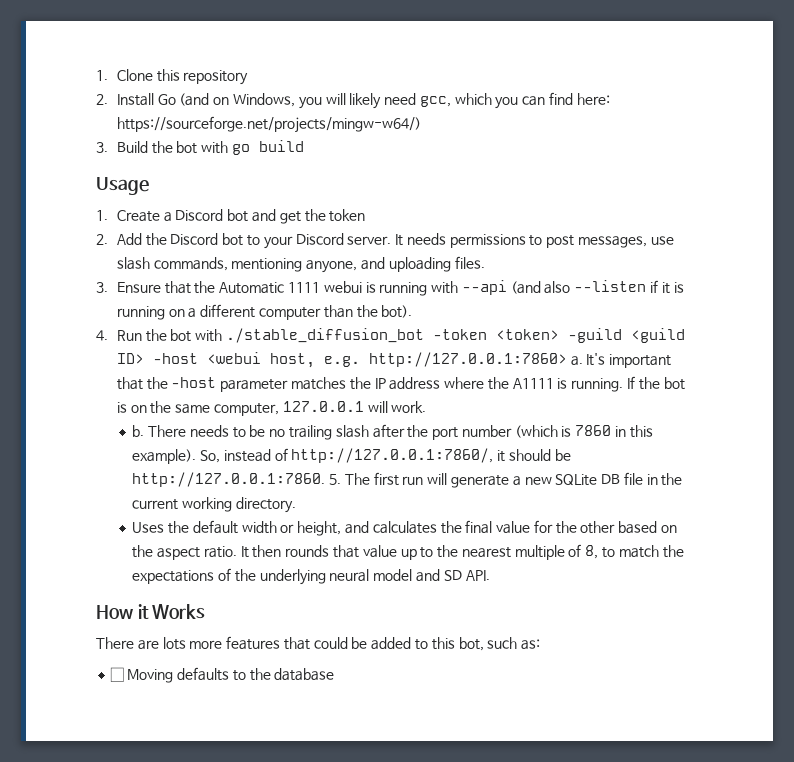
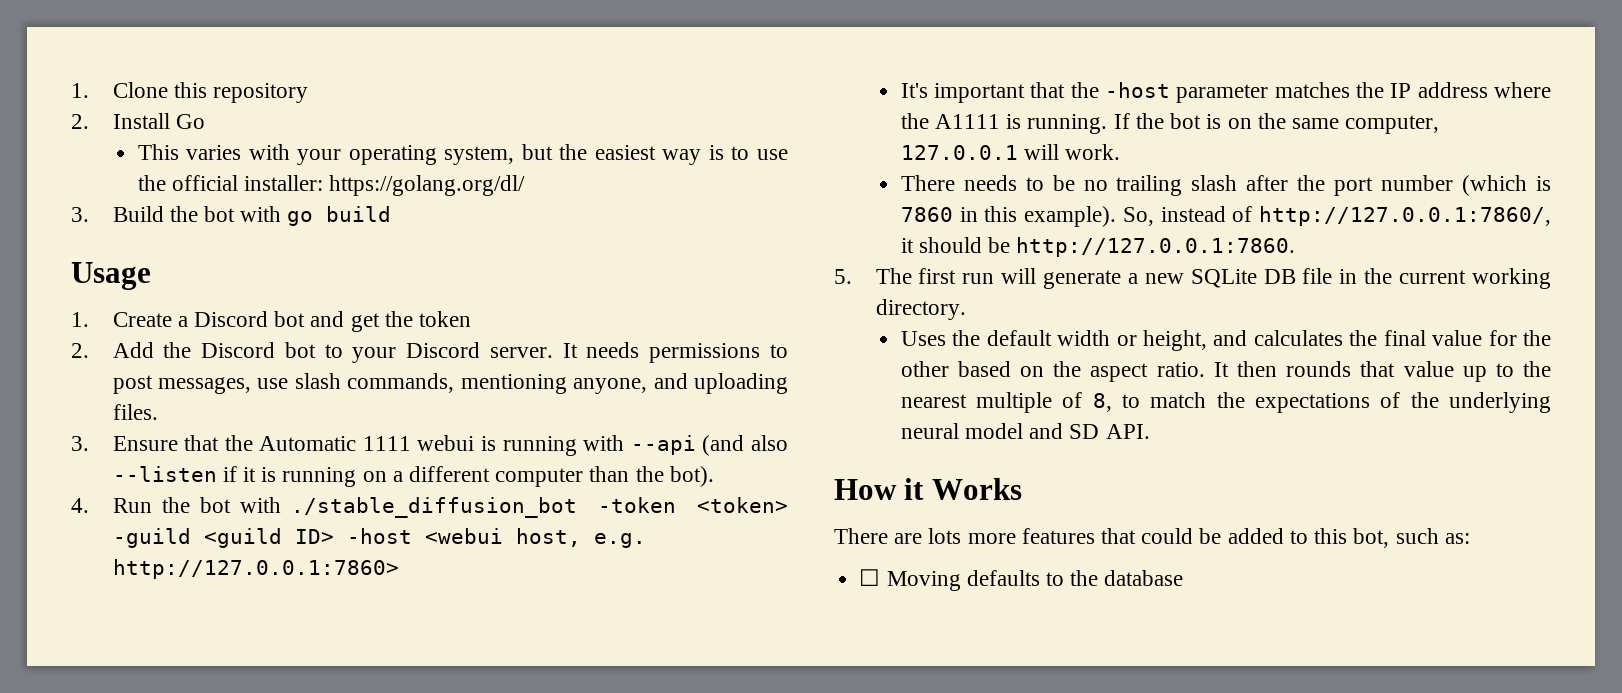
- 2. Install Go (and on Windows, you will likely need gcc, which you can find here: https://sourceforge.net/projects/mingw-w64/)
+ 2. Install Go
+ This varies with your operating system, but the easiest way is to use the official installer: https://golang.org/dl/
- 4. Run the bot with ./stable_diffusion_bot -token <token> -guild <guild ID> -host <webui host, e.g. http://127.0.0.1:7860> a. It's important that the -host parameter matches the IP address where the A1111 is running.
+ 4. Run the bot with ./stable_diffusion_bot -token <token> -guild <guild ID> -host <webui host, e.g. http://127.0.0.1:7860>
+ It's important that the -host parameter matches the IP address where the A1111 is running.
- b.
- So, instead of http://127.0.0.1:7860/, it should be http://127.0.0.1:7860. 5. The first run will generate a new SQLite DB file in the current working directory.
+ So, instead of http://127.0.0.1:7860/, it should be http://127.0.0.1:7860.
+ 5. The first run will generate a new SQLite DB file in the current working directory.

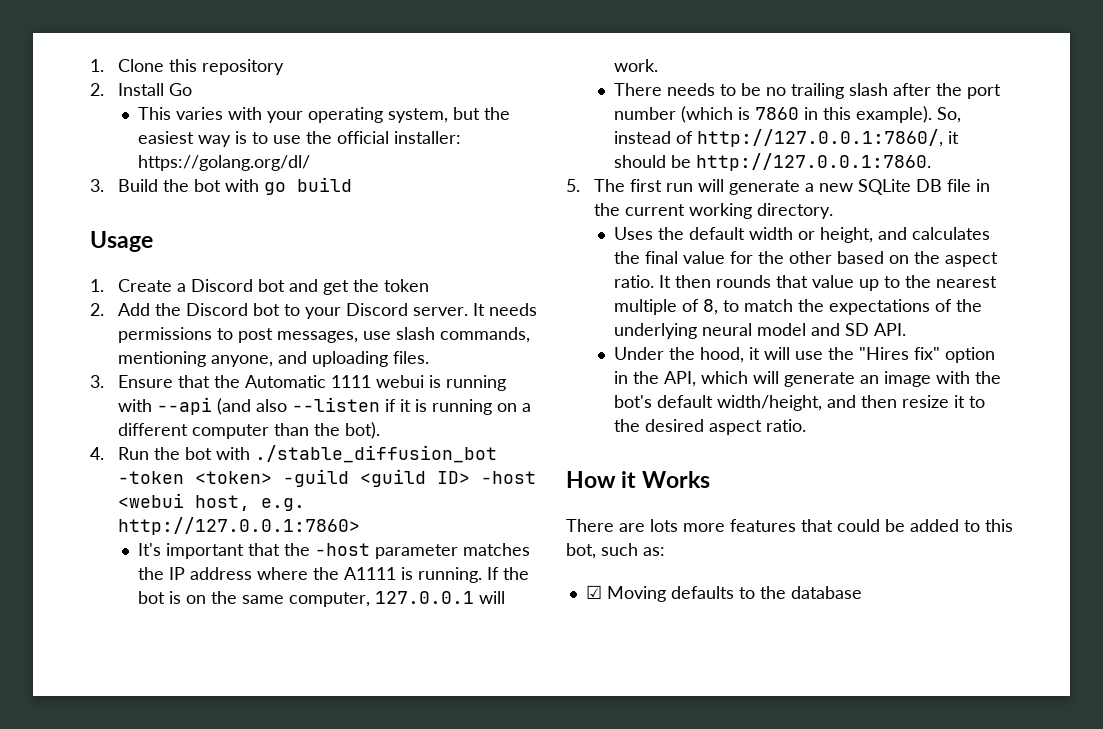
+ Under the hood, it will use the "Hires fix" option in the API, which will generate an image with the bot's default width/height, and then resize it to the desired aspect ratio.
- ☐ Moving defaults to the database
+ ☑ Moving defaults to the database

